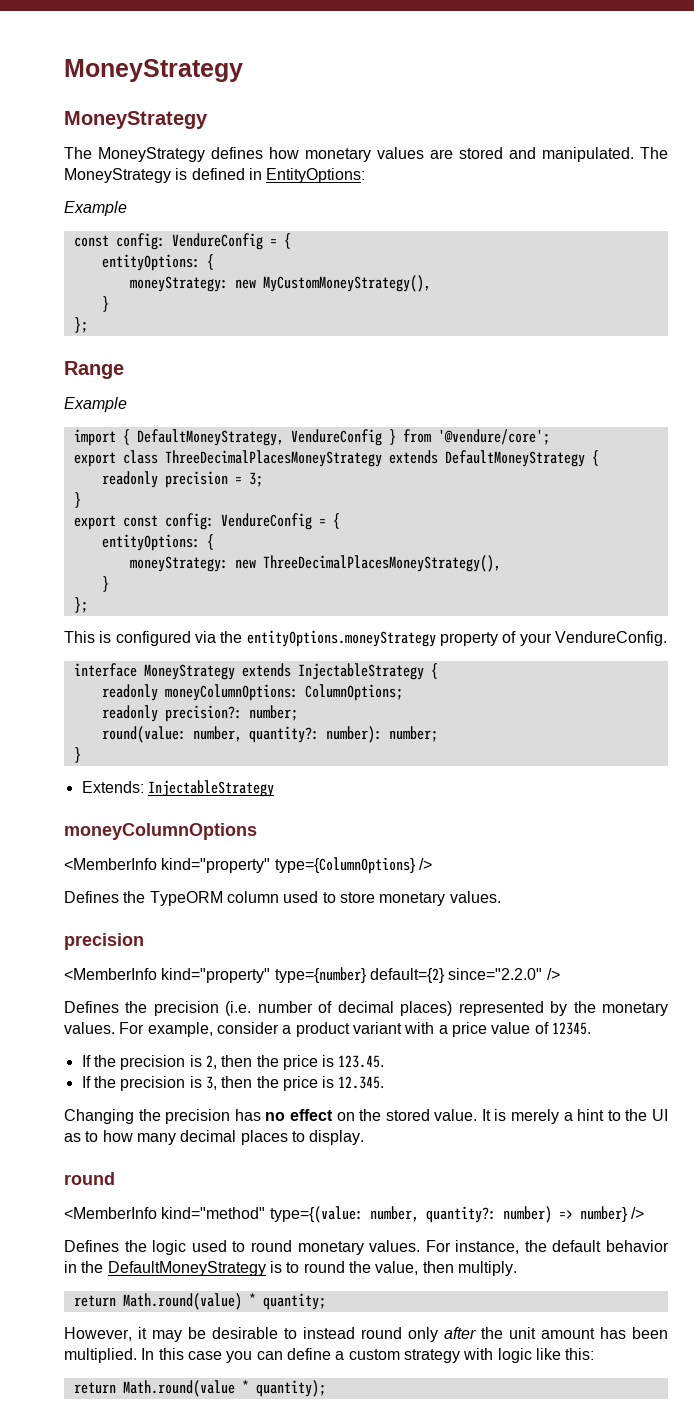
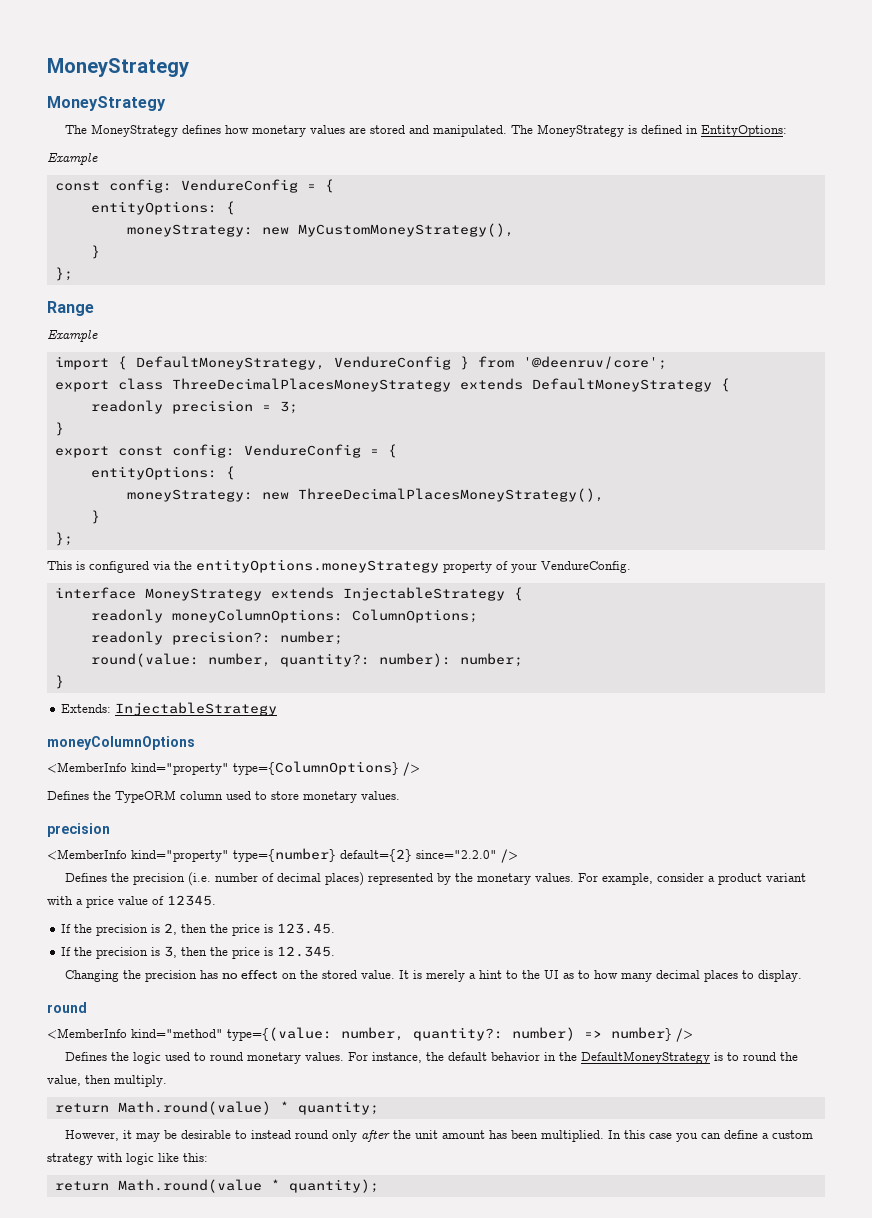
- import { DefaultMoneyStrategy, VendureConfig } from '@vendure/core';
+ import { DefaultMoneyStrategy, VendureConfig } from '@deenruv/core';

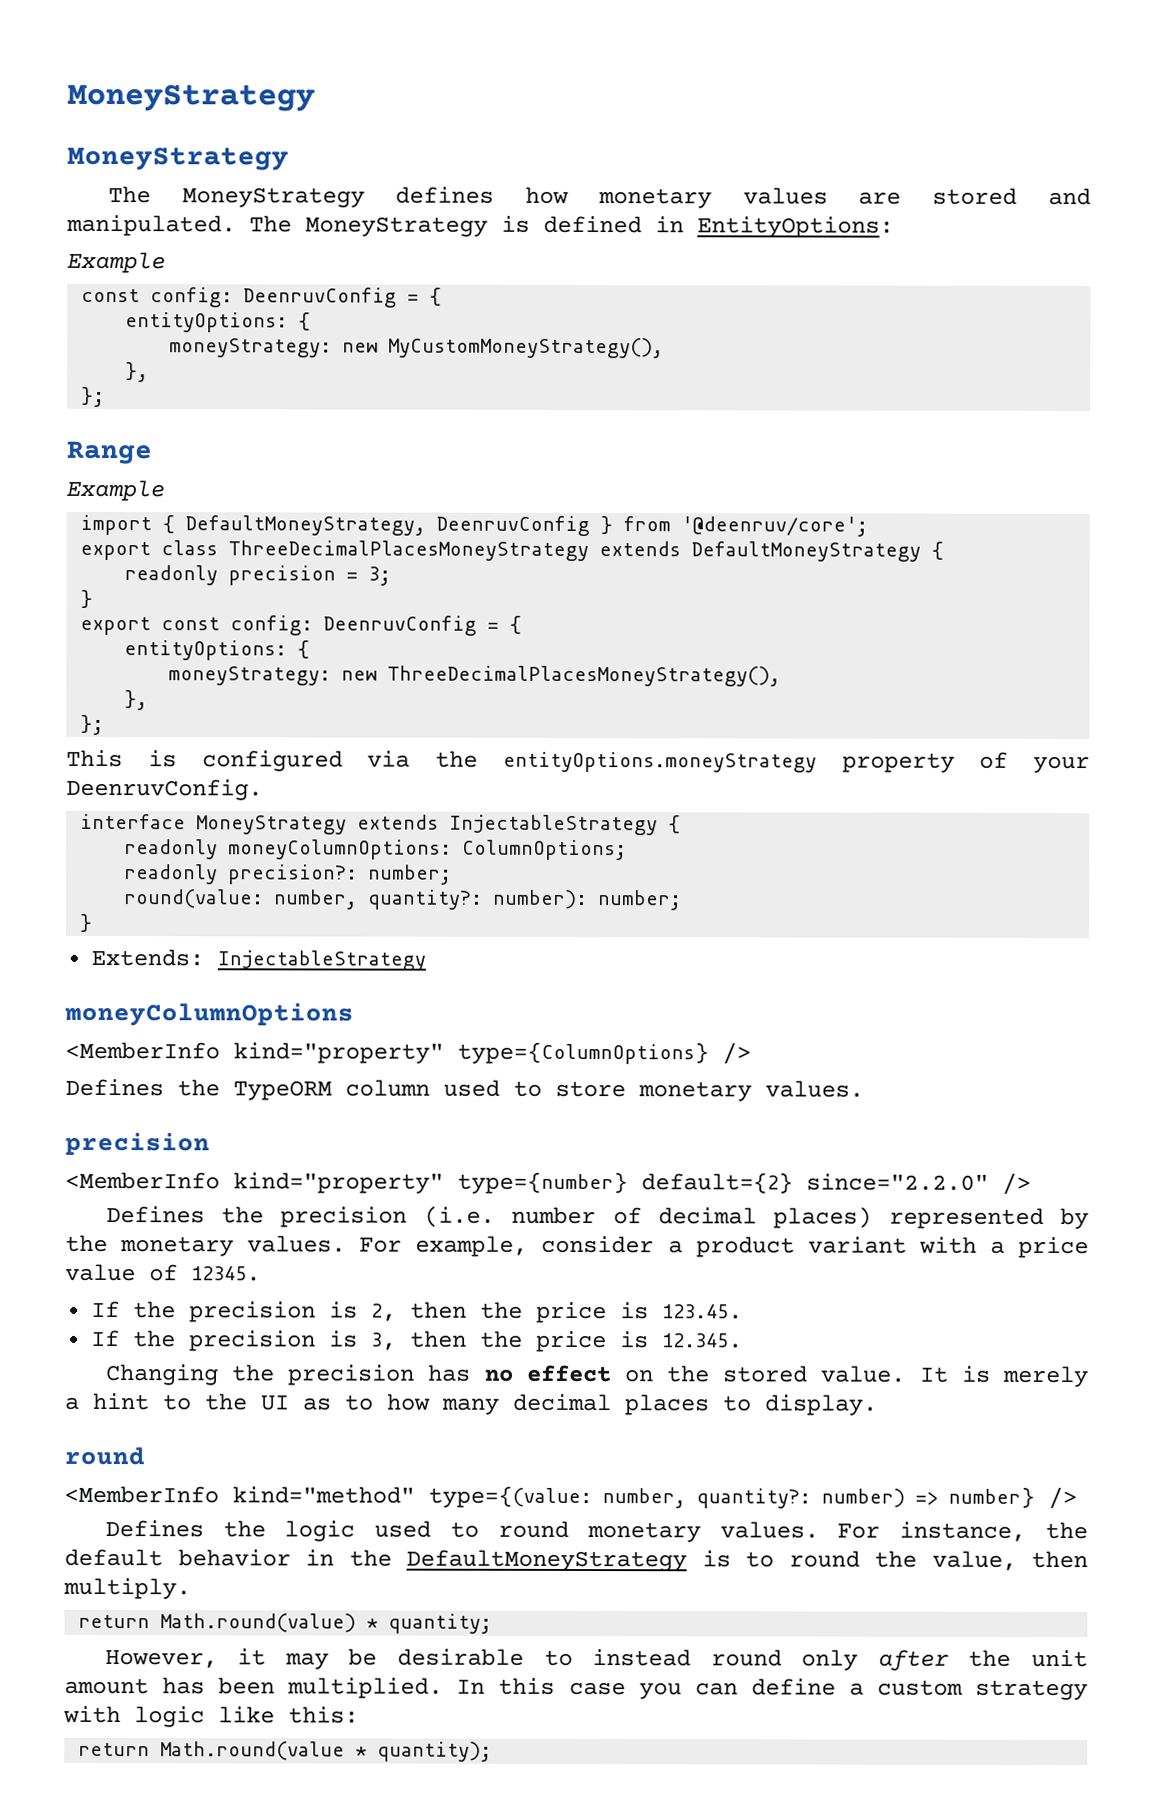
  The MoneyStrategy is defined in EntityOptions:
  Example
- const config: VendureConfig = {
+ const config: DeenruvConfig = {
  moneyStrategy: new MyCustomMoneyStrategy(),
- }
+ },
- import { DefaultMoneyStrategy, VendureConfig } from '@deenruv/core';
+ import { DefaultMoneyStrategy, DeenruvConfig } from '@deenruv/core';
- export const config: VendureConfig = {
+ export const config: DeenruvConfig = {
  moneyStrategy: new ThreeDecimalPlacesMoneyStrategy(),
- }
+ },
- This is configured via the entityOptions.moneyStrategy property of your VendureConfig.
+ This is configured via the entityOptions.moneyStrategy property of your DeenruvConfig.

